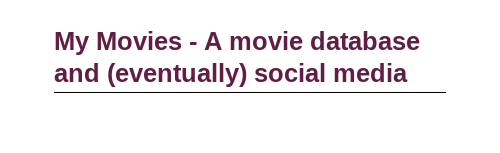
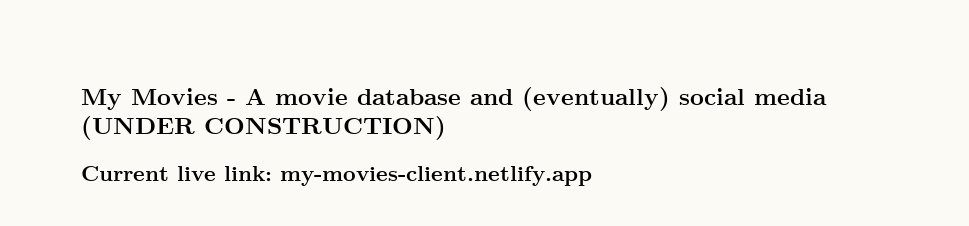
- My Movies - A movie database and (eventually) social media
+ My Movies - A movie database and (eventually) social media (UNDER CONSTRUCTION)
+ Current live link: my-movies-client.netlify.app

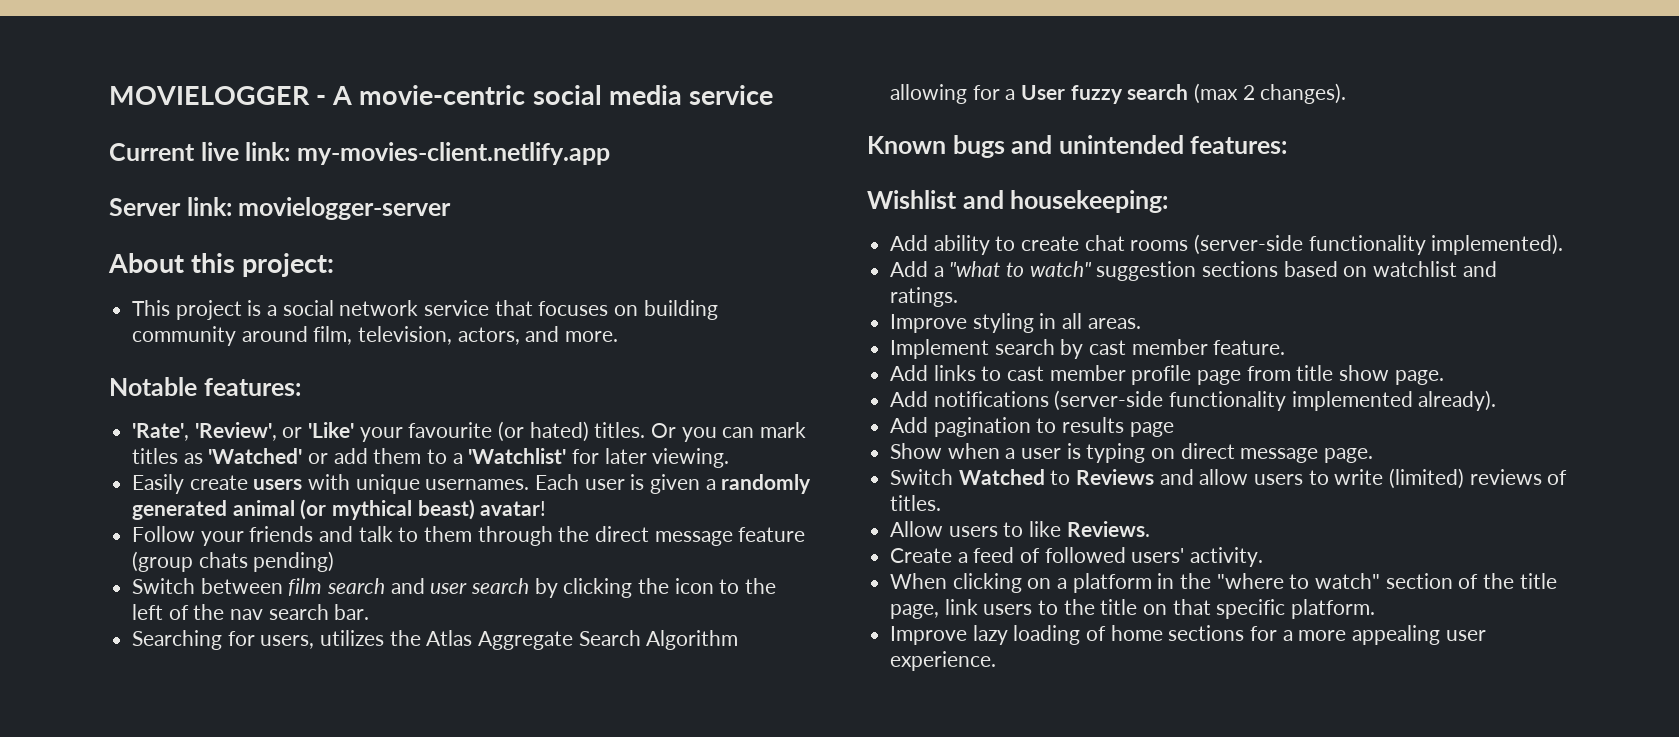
- My Movies - A movie database and (eventually) social media (UNDER CONSTRUCTION)
+ MOVIELOGGER - A movie-centric social media service
  Current live link: my-movies-client.netlify.app
+ Server link: movielogger-server
+ About this project:
+ This project is a social network service that focuses on building community around film, television, actors, and more.
+ Notable features:
+ 'Rate', 'Review', or 'Like' your favourite (or hated) titles. Or you can mark titles as 'Watched' or add them to a 'Watchlist' for later viewing.
+ Easily create users with unique usernames. Each user is given a randomly generated animal (or mythical beast) avatar!
+ Follow your friends and talk to them through the direct message feature (group chats pending)
+ Switch between film search and user search by clicking the icon to the left of the nav search bar.
+ Searching for users, utilizes the Atlas Aggregate Search Algorithm allowing for a User fuzzy search (max 2 changes).
+ Known bugs and unintended features:
+ Wishlist and housekeeping:
+ Add ability to create chat rooms (server-side functionality implemented).
+ Add a "what to watch" suggestion sections based on watchlist and ratings.
+ Improve styling in all areas.
+ Implement search by cast member feature.
+ Add links to cast member profile page from title show page.
+ Add notifications (server-side functionality implemented already).
+ Add pagination to results page
+ Show when a user is typing on direct message page.
+ Switch Watched to Reviews and allow users to write (limited) reviews of titles.
+ Allow users to like Reviews.
+ Create a feed of followed users' activity.
+ When clicking on a platform in the "where to watch" section of the title page, link users to the title on that specific platform.
+ Improve lazy loading of home sections for a more appealing user experience.

